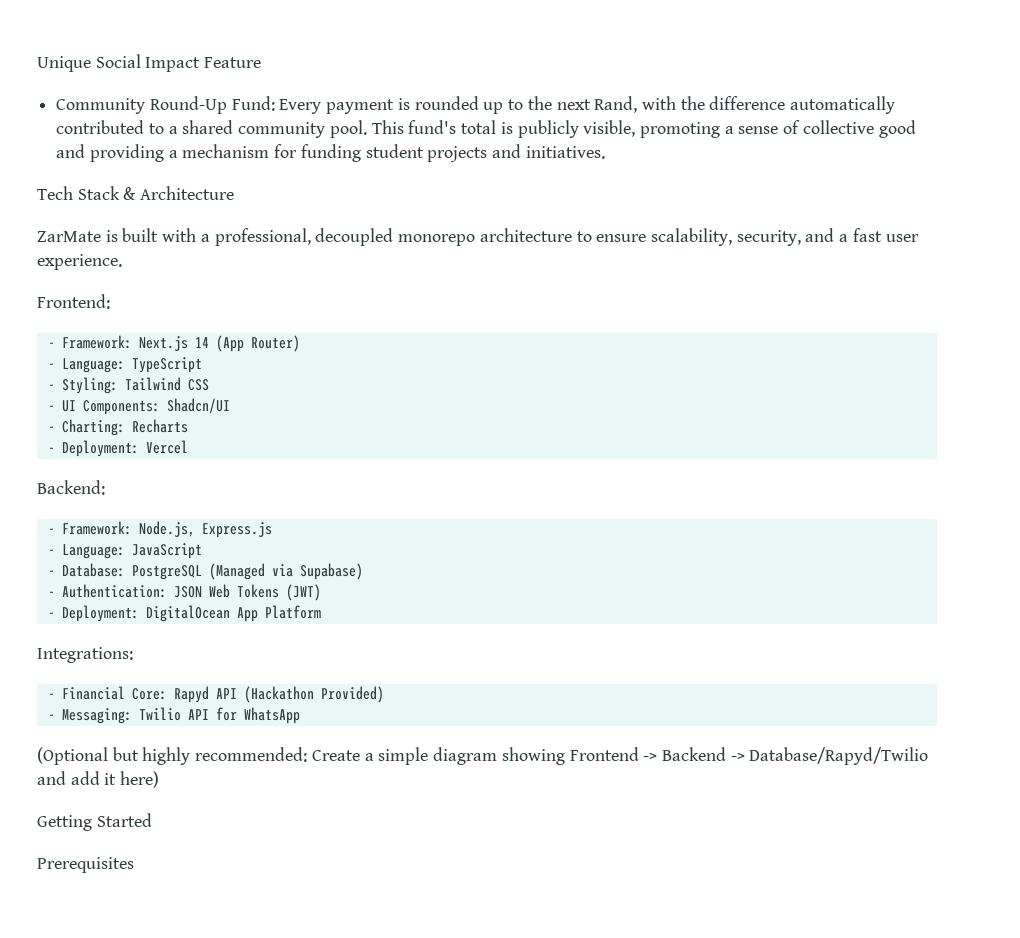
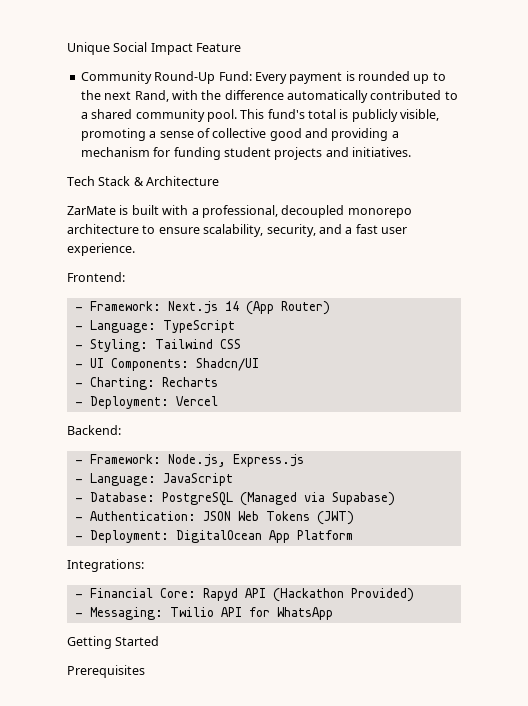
- (Optional but highly recommended: Create a simple diagram showing Frontend -> Backend -> Database/Rapyd/Twilio and add it here)

